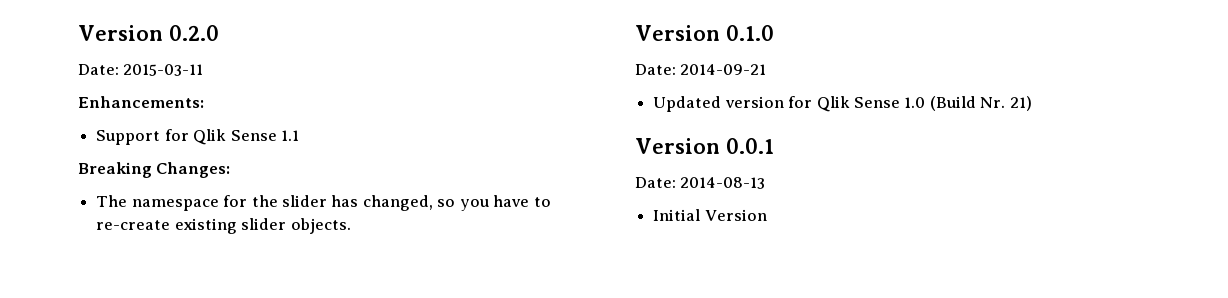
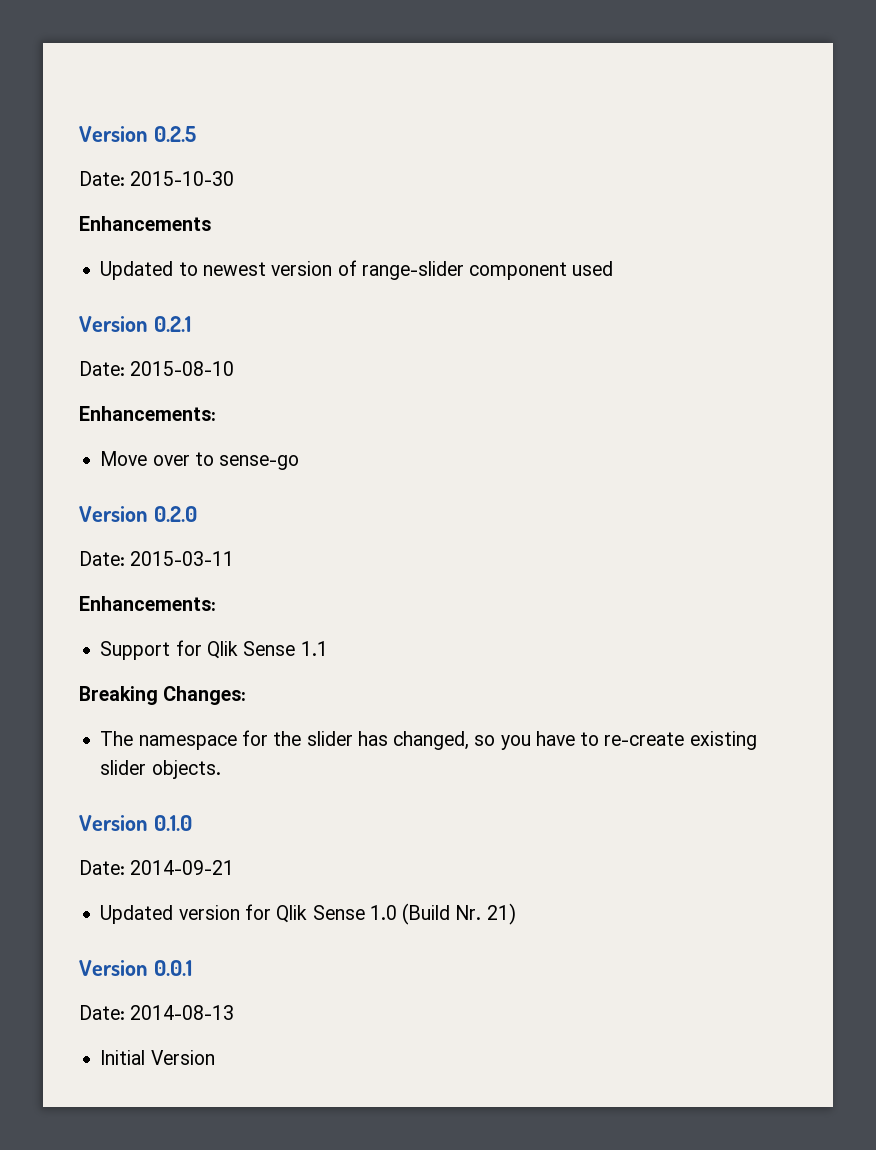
+ Version 0.2.5
+ Date: 2015-10-30
+ Enhancements
+ Updated to newest version of range-slider component used
+ Version 0.2.1
+ Date: 2015-08-10
+ Enhancements:
+ Move over to sense-go

